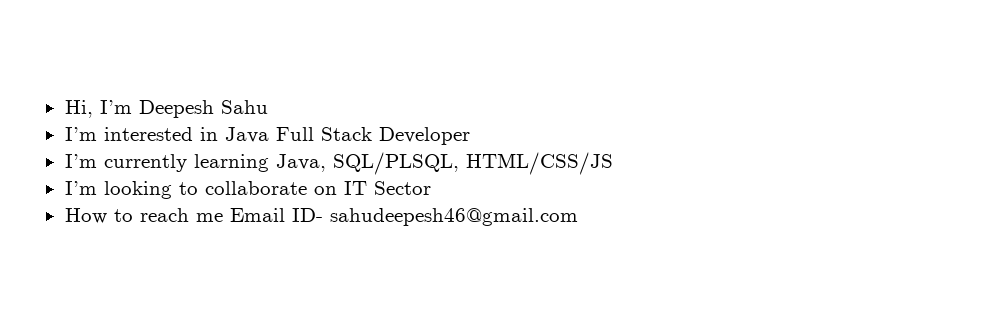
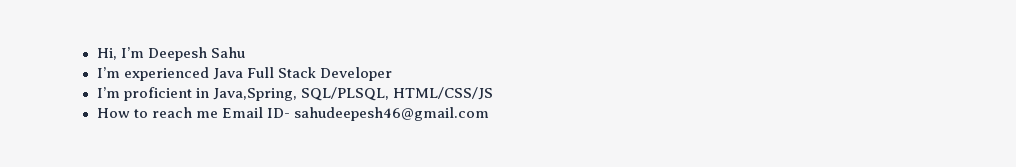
- I’m interested in Java Full Stack Developer
+ I’m experienced Java Full Stack Developer
- I’m currently learning Java, SQL/PLSQL, HTML/CSS/JS
+ I’m proficient in Java,Spring, SQL/PLSQL, HTML/CSS/JS
- I’m looking to collaborate on IT Sector

